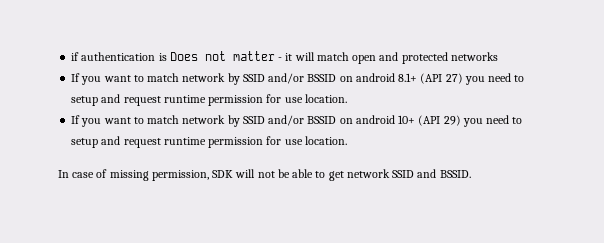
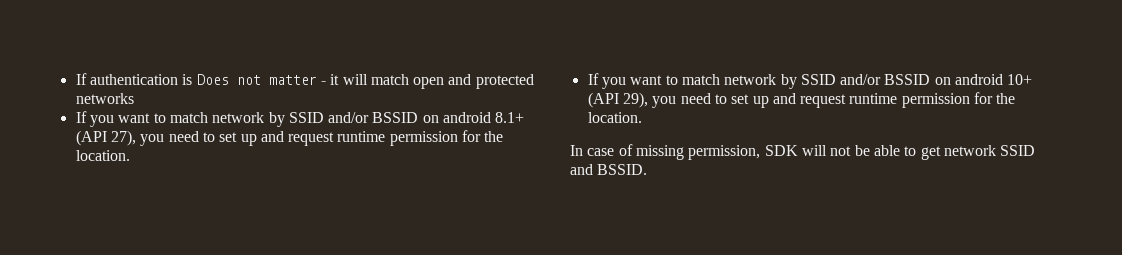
- if authentication is Does not matter - it will match open and protected networks
+ If authentication is Does not matter - it will match open and protected networks
- If you want to match network by SSID and/or BSSID on android 8.1+ (API 27) you need to setup and request runtime permission for use location.
+ If you want to match network by SSID and/or BSSID on android 8.1+ (API 27), you need to set up and request runtime permission for the location.
- If you want to match network by SSID and/or BSSID on android 10+ (API 29) you need to setup and request runtime permission for use location.
+ If you want to match network by SSID and/or BSSID on android 10+ (API 29), you need to set up and request runtime permission for the location.

